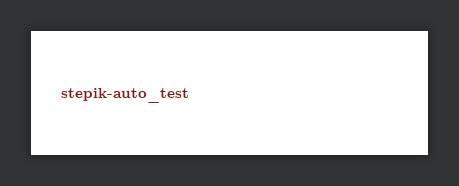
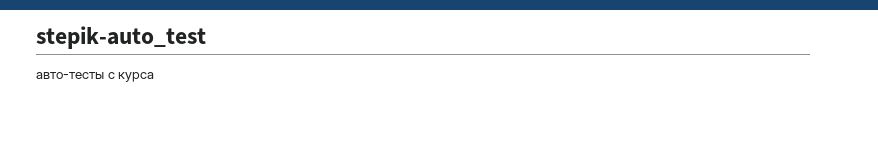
+ авто-тесты с курса

